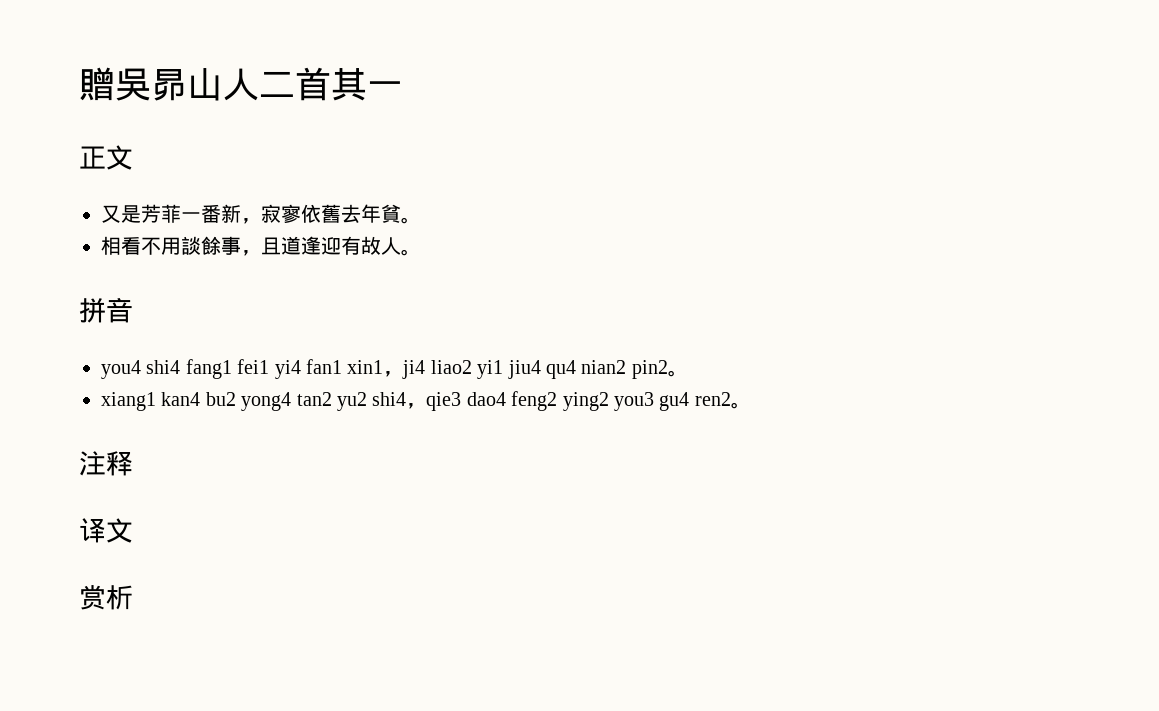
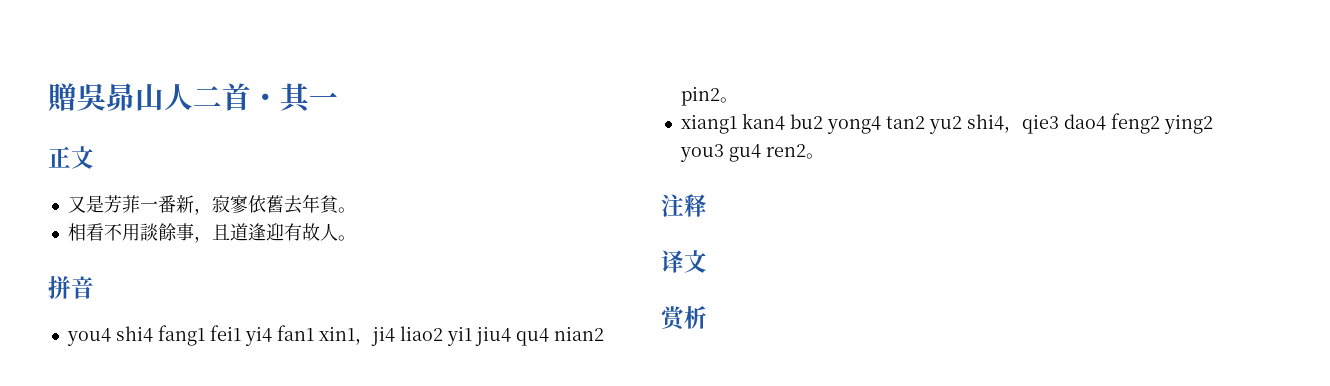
- 贈吳昴山人二首其一
+ 贈吳昴山人二首・其一

